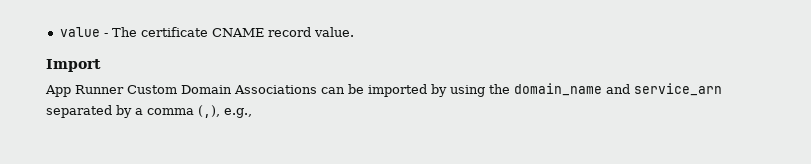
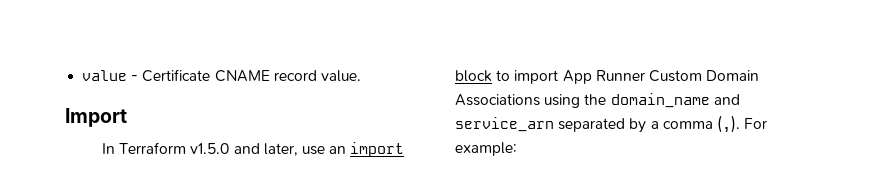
- value - The certificate CNAME record value.
+ value - Certificate CNAME record value.
- App Runner Custom Domain Associations can be imported by using the domain_name and service_arn separated by a comma (,), e.g.,
+ In Terraform v1.5.0 and later, use an import block to import App Runner Custom Domain Associations using the domain_name and service_arn separated by a comma (,). For example:

